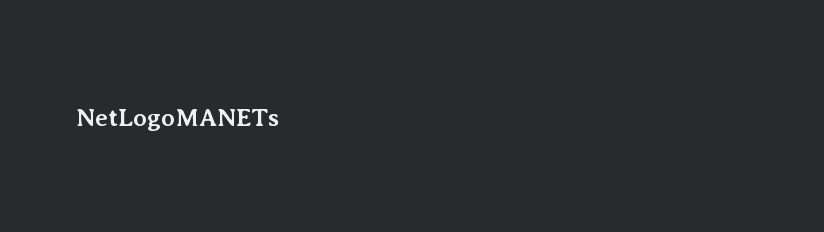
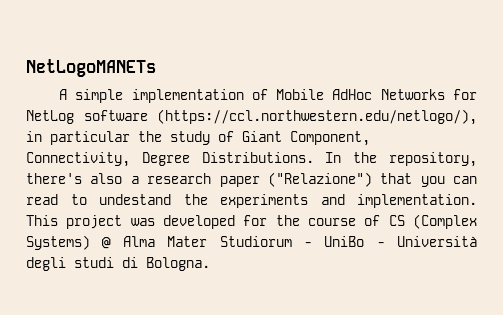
+ A simple implementation of Mobile AdHoc Networks for NetLog software (https://ccl.northwestern.edu/netlogo/), in particular the study of Giant Component, Connectivity, Degree Distributions. In the repository, there's also a research paper ("Relazione") that you can read to undestand the experiments and implementation. This project was developed for the course of CS (Complex Systems) @ Alma Mater Studiorum - UniBo - Università degli studi di Bologna.

